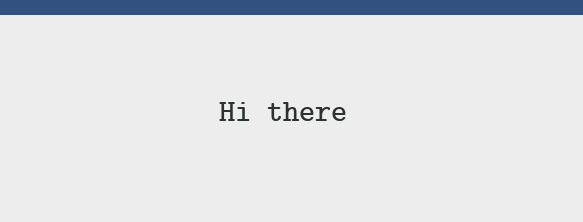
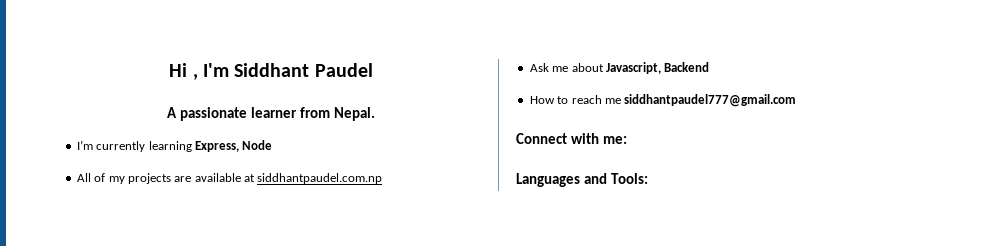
- Hi there
+ Hi , I'm Siddhant Paudel
+ A passionate learner from Nepal.
+ I’m currently learning Express, Node
+ All of my projects are available at siddhantpaudel.com.np
+ Ask me about Javascript, Backend
+ How to reach me siddhantpaudel777@gmail.com
+ Connect with me:
+ Languages and Tools:

